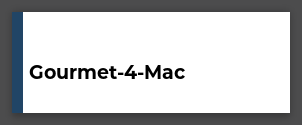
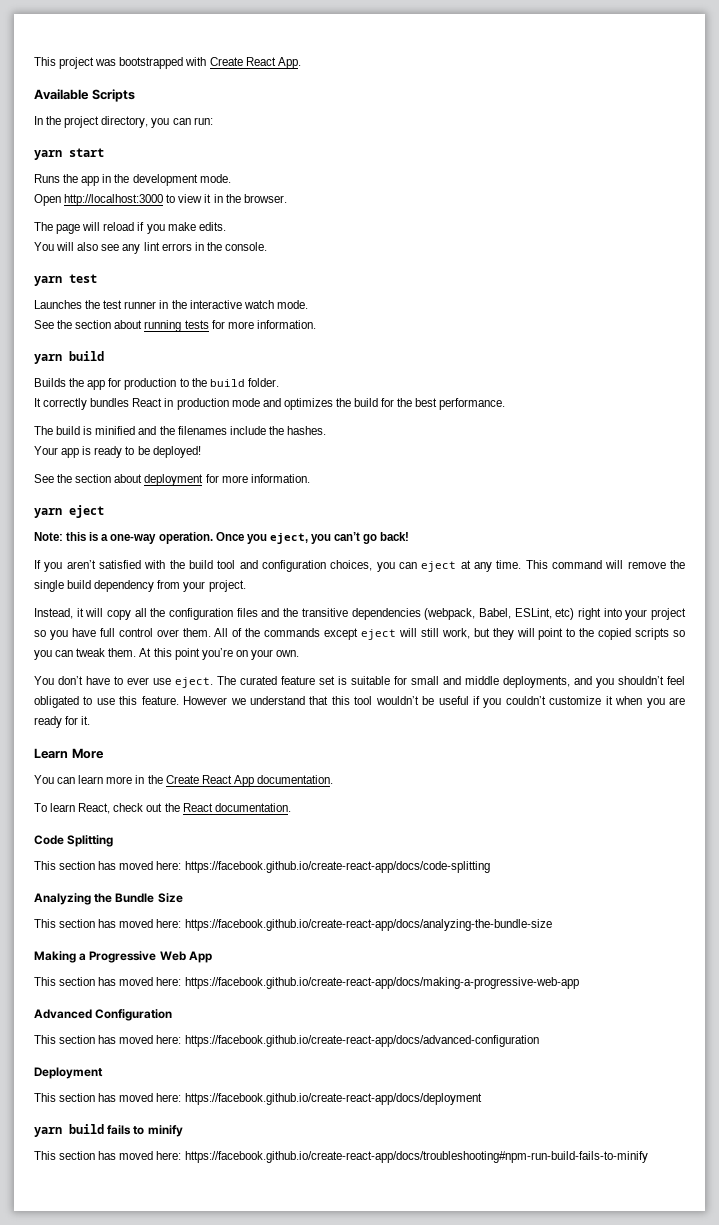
- Gourmet-4-Mac
+ This project was bootstrapped with Create React App.
+ Available Scripts
+ In the project directory, you can run:
+ yarn start
+ Runs the app in the development mode.
+ Open http://localhost:3000 to view it in the browser.
+ The page will reload if you make edits.
+ You will also see any lint errors in the console.
+ yarn test
+ Launches the test runner in the interactive watch mode.
+ See the section about running tests for more information.
+ yarn build
+ Builds the app for production to the build folder.
+ It correctly bundles React in production mode and optimizes the build for the best performance.
+ The build is minified and the filenames include the hashes.
+ Your app is ready to be deployed!
+ See the section about deployment for more information.
+ yarn eject
+ Note: this is a one-way operation. Once you eject, you can’t go back!
+ If you aren’t satisfied with the build tool and configuration choices, you can eject at any time. This command will remove the single build dependency from your project.
+ Instead, it will copy all the configuration files and the transitive dependencies (webpack, Babel, ESLint, etc) right into your project so you have full control over them. All of the commands except eject will still work, but they will point to the copied scripts so you can tweak them. At this point you’re on your own.
+ You don’t have to ever use eject. The curated feature set is suitable for small and middle deployments, and you shouldn’t feel obligated to use this feature. However we understand that this tool wouldn’t be useful if you couldn’t customize it when you are ready for it.
+ Learn More
+ You can learn more in the Create React App documentation.
+ To learn React, check out the React documentation.
+ Code Splitting
+ This section has moved here: https://facebook.github.io/create-react-app/docs/code-splitting
+ Analyzing the Bundle Size
+ This section has moved here: https://facebook.github.io/create-react-app/docs/analyzing-the-bundle-size
+ Making a Progressive Web App
+ This section has moved here: https://facebook.github.io/create-react-app/docs/making-a-progressive-web-app
+ Advanced Configuration
+ This section has moved here: https://facebook.github.io/create-react-app/docs/advanced-configuration
+ Deployment
+ This section has moved here: https://facebook.github.io/create-react-app/docs/deployment
+ yarn build fails to minify
+ This section has moved here: https://facebook.github.io/create-react-app/docs/troubleshooting#npm-run-build-fails-to-minify

